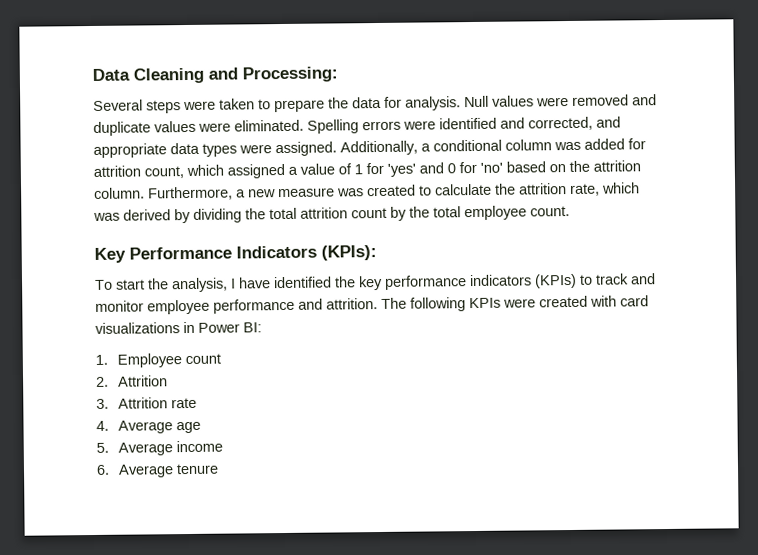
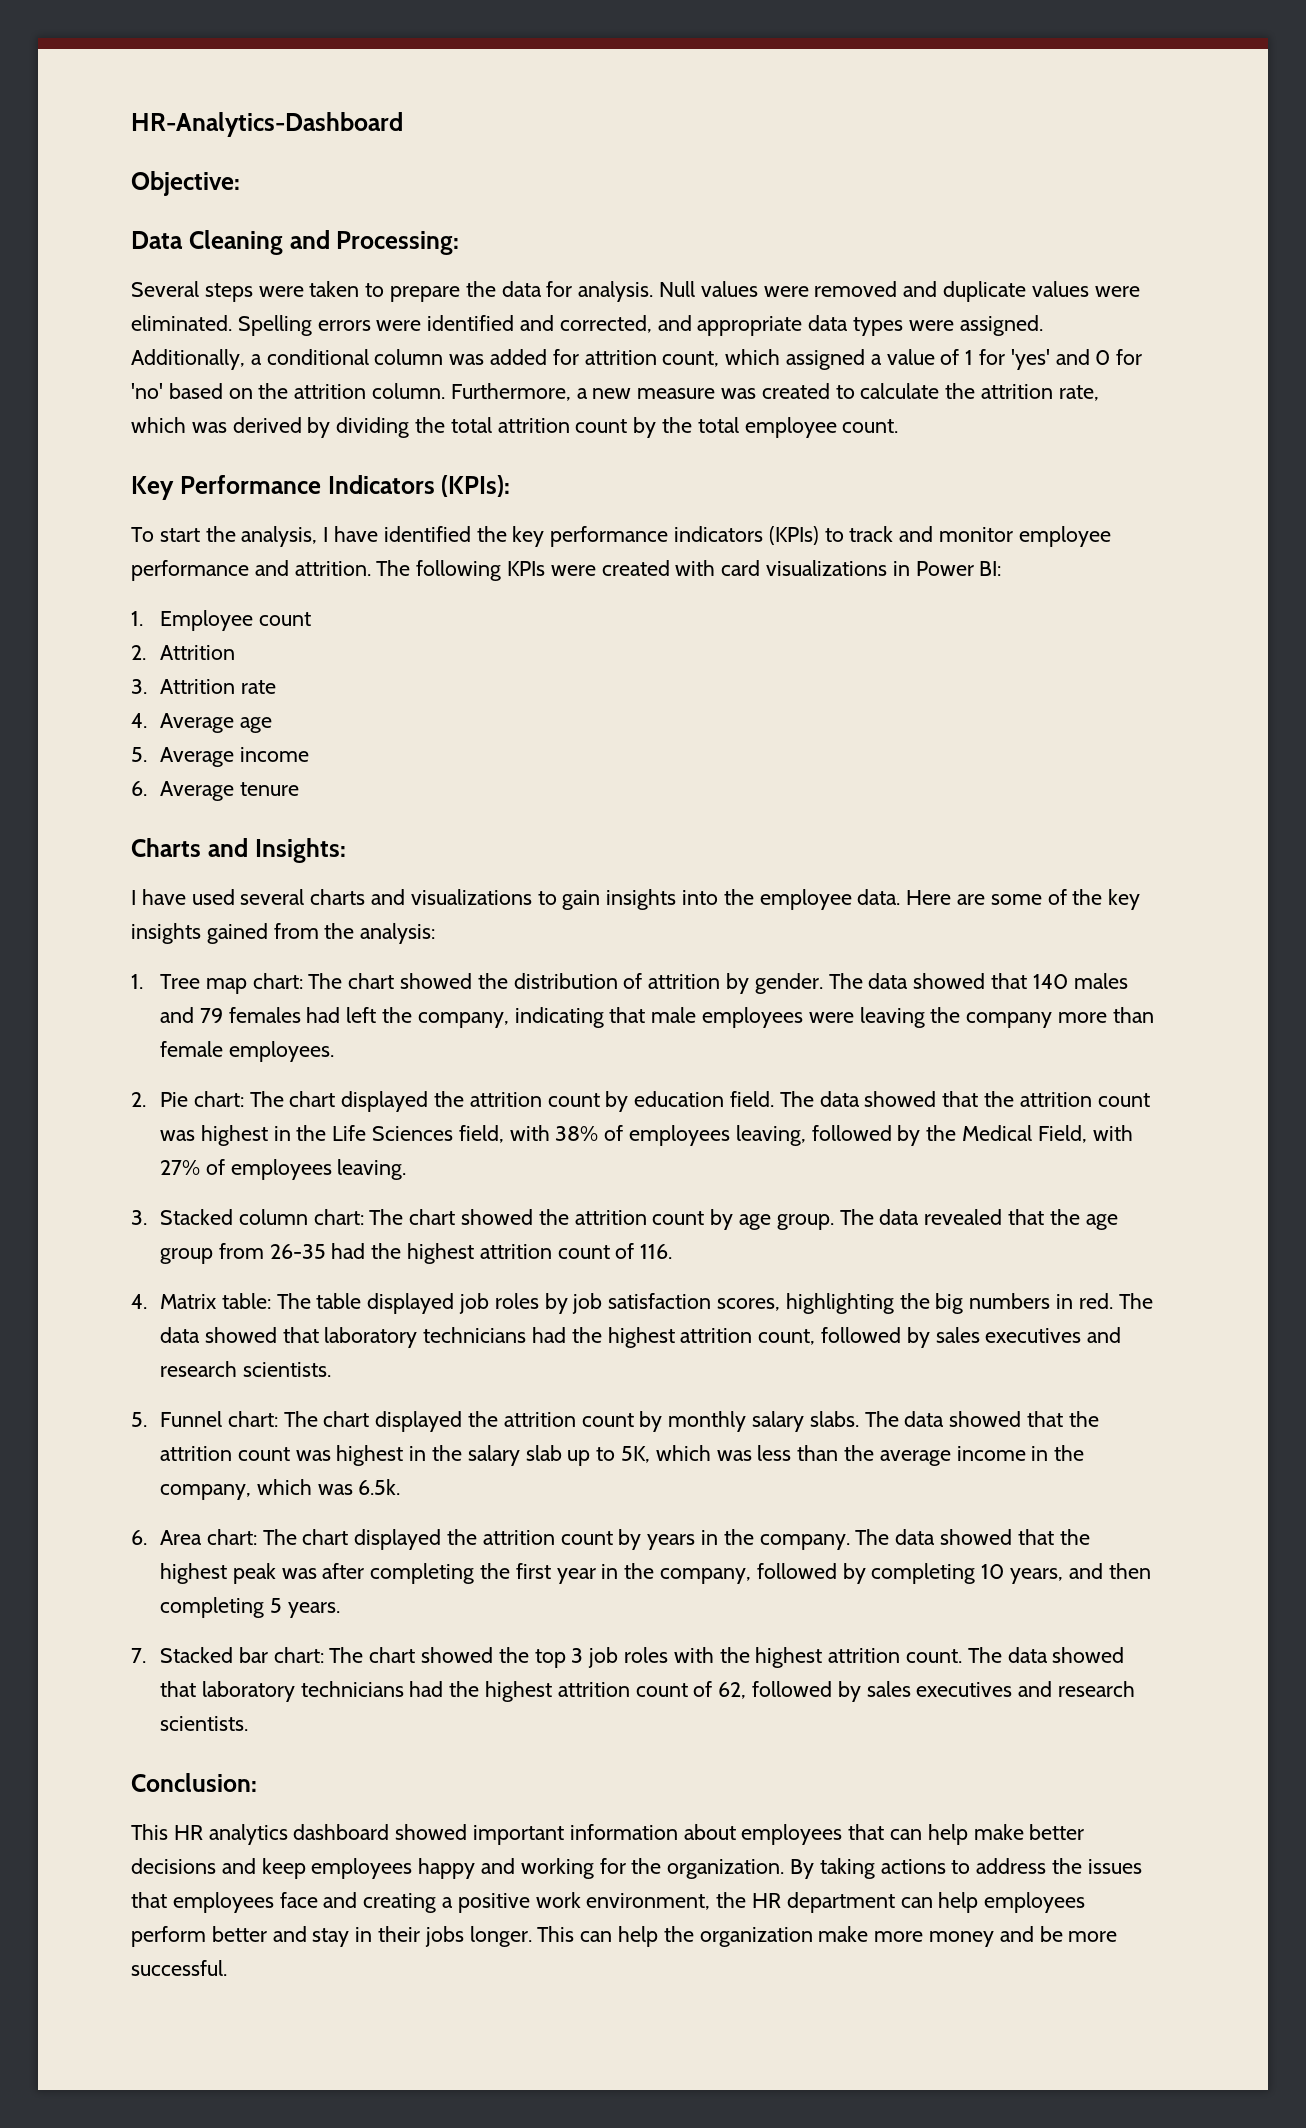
+ HR-Analytics-Dashboard
+ Objective:
+ Charts and Insights:
+ I have used several charts and visualizations to gain insights into the employee data. Here are some of the key insights gained from the analysis:
+ 1. Tree map chart: The chart showed the distribution of attrition by gender. The data showed that 140 males and 79 females had left the company, indicating that male employees were leaving the company more than female employees.
+ 2. Pie chart: The chart displayed the attrition count by education field. The data showed that the attrition count was highest in the Life Sciences field, with 38% of employees leaving, followed by the Medical Field, with 27% of employees leaving.
+ 3. Stacked column chart: The chart showed the attrition count by age group. The data revealed that the age group from 26-35 had the highest attrition count of 116.
+ 4. Matrix table: The table displayed job roles by job satisfaction scores, highlighting the big numbers in red. The data showed that laboratory technicians had the highest attrition count, followed by sales executives and research scientists.
+ 5. Funnel chart: The chart displayed the attrition count by monthly salary slabs. The data showed that the attrition count was highest in the salary slab up to 5K, which was less than the average income in the company, which was 6.5k.
+ 6. Area chart: The chart displayed the attrition count by years in the company. The data showed that the highest peak was after completing the first year in the company, followed by completing 10 years, and then completing 5 years.
+ 7. Stacked bar chart: The chart showed the top 3 job roles with the highest attrition count. The data showed that laboratory technicians had the highest attrition count of 62, followed by sales executives and research scientists.
+ Conclusion:
+ This HR analytics dashboard showed important information about employees that can help make better decisions and keep employees happy and working for the organization. By taking actions to address the issues that employees face and creating a positive work environment, the HR department can help employees perform better and stay in their jobs longer. This can help the organization make more money and be more successful.

